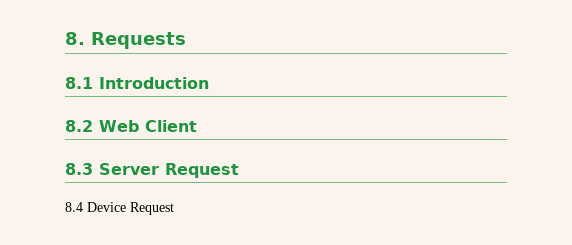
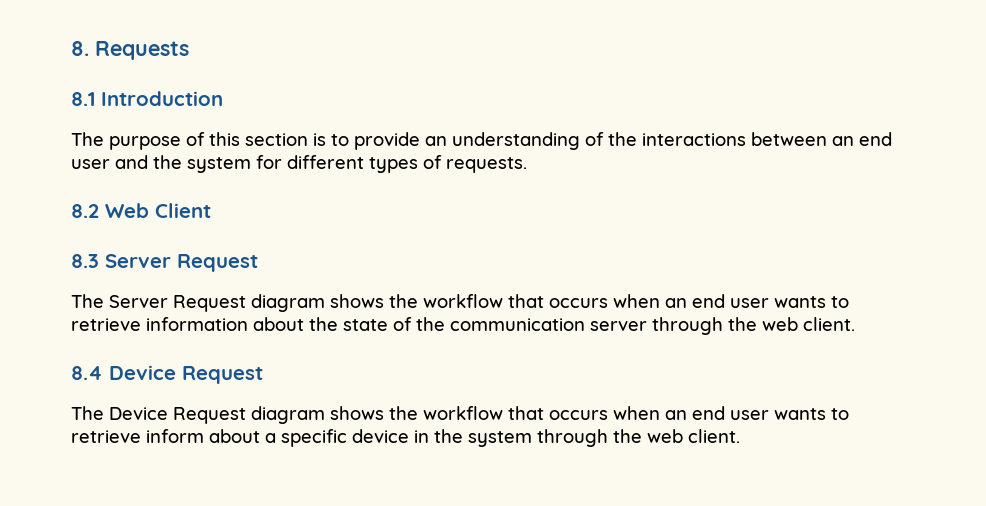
+ The purpose of this section is to provide an understanding of the interactions between an end user and the system for different types of requests.
+ The Server Request diagram shows the workflow that occurs when an end user wants to retrieve information about the state of the communication server through the web client.
  8.4 Device Request
+ The Device Request diagram shows the workflow that occurs when an end user wants to retrieve inform about a specific device in the system through the web client.

